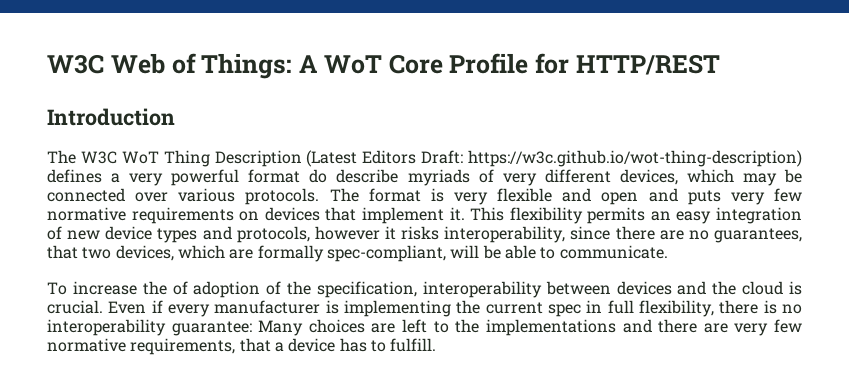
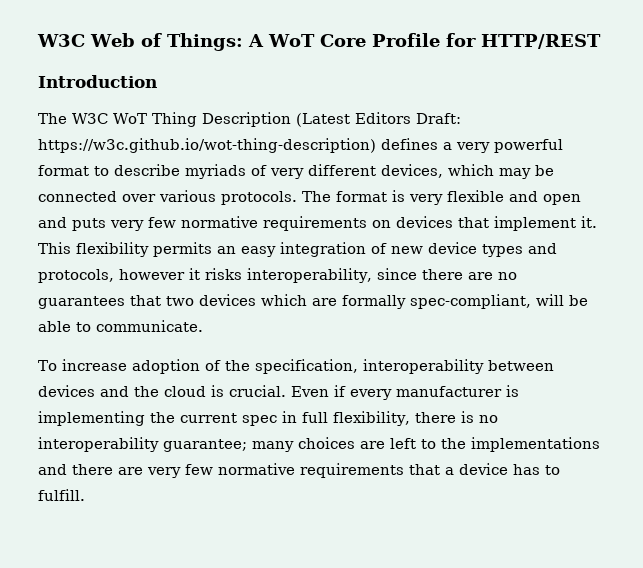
- The W3C WoT Thing Description (Latest Editors Draft: https://w3c.github.io/wot-thing-description) defines a very powerful format do describe myriads of very different devices, which may be connected over various protocols.
+ The W3C WoT Thing Description (Latest Editors Draft: https://w3c.github.io/wot-thing-description) defines a very powerful format to describe myriads of very different devices, which may be connected over various protocols.
- This flexibility permits an easy integration of new device types and protocols, however it risks interoperability, since there are no guarantees, that two devices, which are formally spec-compliant, will be able to communicate.
+ This flexibility permits an easy integration of new device types and protocols, however it risks interoperability, since there are no guarantees that two devices which are formally spec-compliant, will be able to communicate.
- To increase the of adoption of the specification, interoperability between devices and the cloud is crucial.
+ To increase adoption of the specification, interoperability between devices and the cloud is crucial.
- Even if every manufacturer is implementing the current spec in full flexibility, there is no interoperability guarantee: Many choices are left to the implementations and there are very few normative requirements, that a device has to fulfill.
+ Even if every manufacturer is implementing the current spec in full flexibility, there is no interoperability guarantee; many choices are left to the implementations and there are very few normative requirements that a device has to fulfill.

